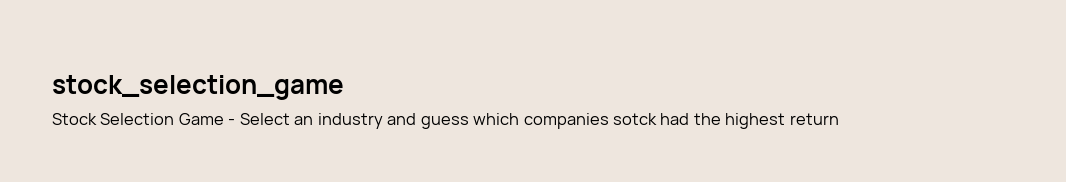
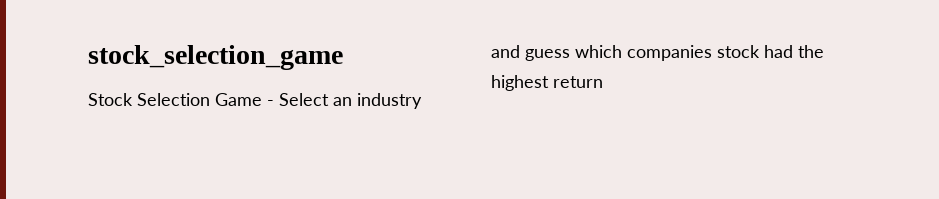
- Stock Selection Game - Select an industry and guess which companies sotck had the highest return
+ Stock Selection Game - Select an industry and guess which companies stock had the highest return

